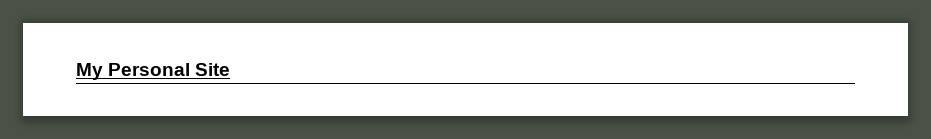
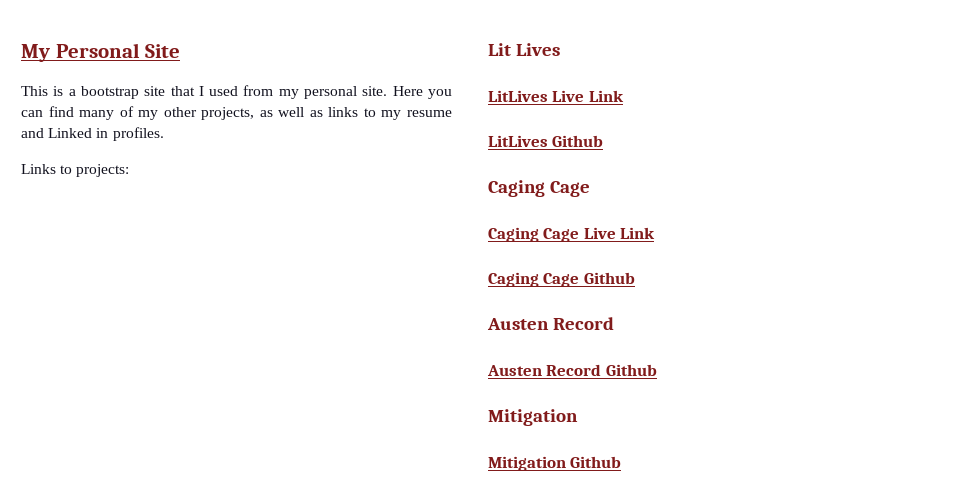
+ This is a bootstrap site that I used from my personal site. Here you can find many of my other projects, as well as links to my resume and Linked in profiles.
+ Links to projects:
+ Lit Lives
+ LitLives Live Link
+ LitLives Github
+ Caging Cage
+ Caging Cage Live Link
+ Caging Cage Github
+ Austen Record
+ Austen Record Github
+ Mitigation
+ Mitigation Github

